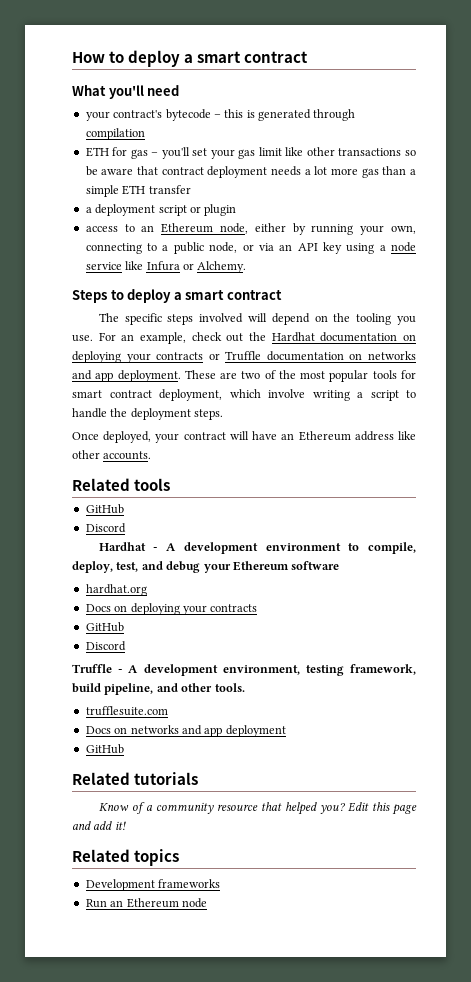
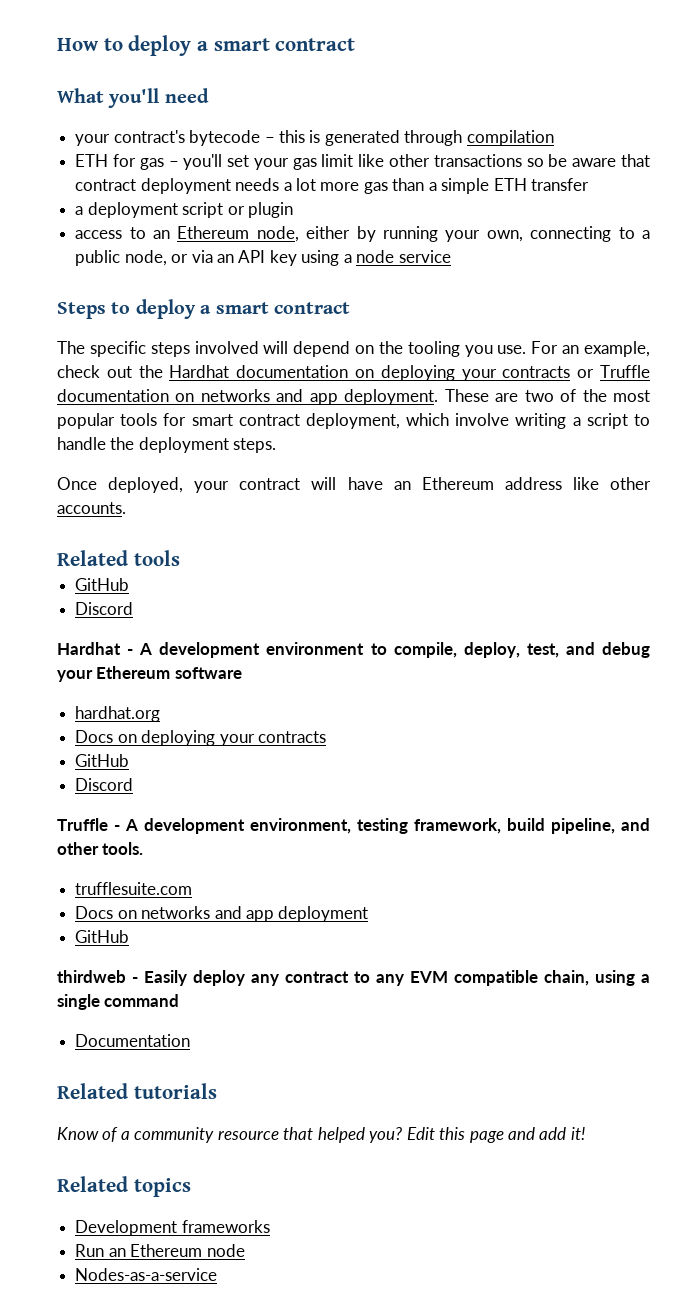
- access to an Ethereum node, either by running your own, connecting to a public node, or via an API key using a node service like Infura or Alchemy.
+ access to an Ethereum node, either by running your own, connecting to a public node, or via an API key using a node service
+ thirdweb - Easily deploy any contract to any EVM compatible chain, using a single command
+ Documentation
+ Nodes-as-a-service

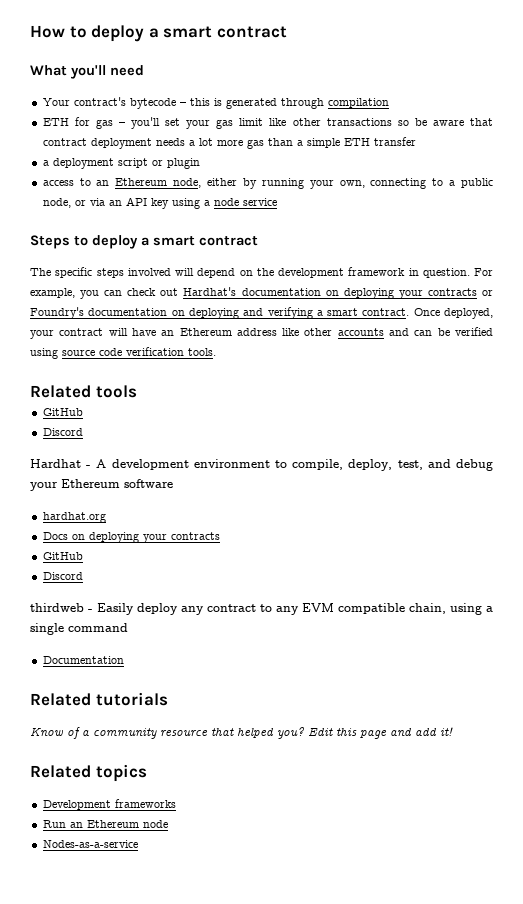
- your contract's bytecode – this is generated through compilation
+ Your contract's bytecode – this is generated through compilation
- The specific steps involved will depend on the tooling you use. For an example, check out the Hardhat documentation on deploying your contracts or Truffle documentation on networks and app deployment. These are two of the most popular tools for smart contract deployment, which involve writing a script to handle the deployment steps.
- Once deployed, your contract will have an Ethereum address like other accounts.
+ The specific steps involved will depend on the development framework in question. For example, you can check out Hardhat's documentation on deploying your contracts or Foundry's documentation on deploying and verifying a smart contract. Once deployed, your contract will have an Ethereum address like other accounts and can be verified using source code verification tools.
- Truffle - A development environment, testing framework, build pipeline, and other tools.
- trufflesuite.com
- Docs on networks and app deployment
- GitHub

